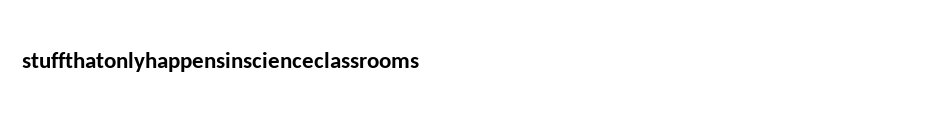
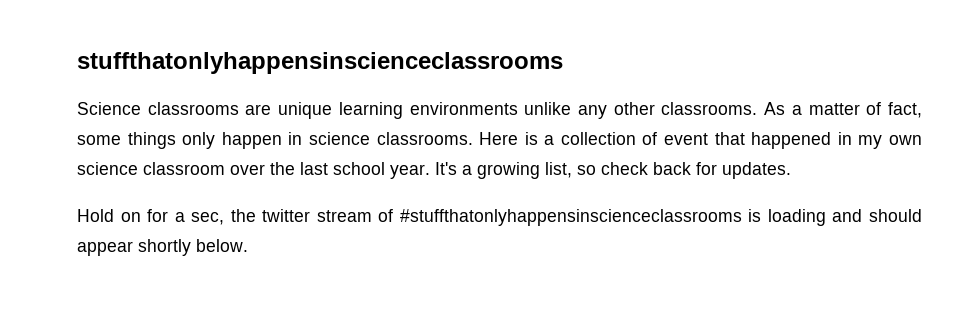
+ Science classrooms are unique learning environments unlike any other classrooms. As a matter of fact, some things only happen in science classrooms. Here is a collection of event that happened in my own science classroom over the last school year. It's a growing list, so check back for updates.
+ Hold on for a sec, the twitter stream of #stuffthatonlyhappensinscienceclassrooms is loading and should appear shortly below.

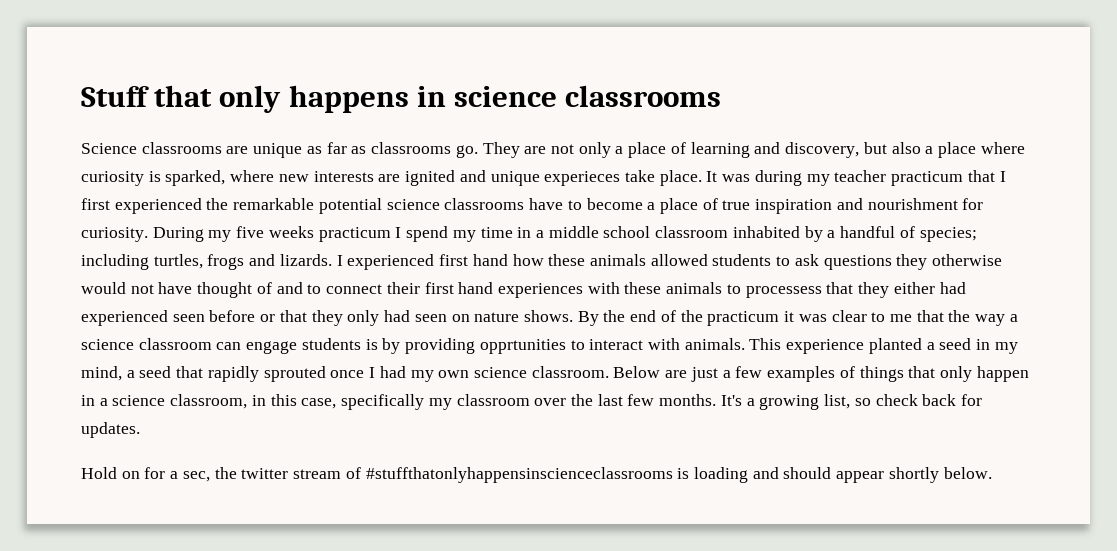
- stuffthatonlyhappensinscienceclassrooms
- Science classrooms are unique learning environments unlike any other classrooms. As a matter of fact, some things only happen in science classrooms. Here is a collection of event that happened in my own science classroom over the last school year.
+ Stuff that only happens in science classrooms
+ Science classrooms are unique as far as classrooms go. They are not only a place of learning and discovery, but also a place where curiosity is sparked, where new interests are ignited and unique experieces take place. It was during my teacher practicum that I first experienced the remarkable potential science classrooms have to become a place of true inspiration and nourishment for curiosity. During my five weeks practicum I spend my time in a middle school classroom inhabited by a handful of species; including turtles, frogs and lizards. I experienced first hand how these animals allowed students to ask questions they otherwise would not have thought of and to connect their first hand experiences with these animals to processess that they either had experienced seen before or that they only had seen on nature shows. By the end of the practicum it was clear to me that the way a science classroom can engage students is by providing opprtunities to interact with animals. This experience planted a seed in my mind, a seed that rapidly sprouted once I had my own science classroom. Below are just a few examples of things that only happen in a science classroom, in this case, specifically my classroom over the last few months.

